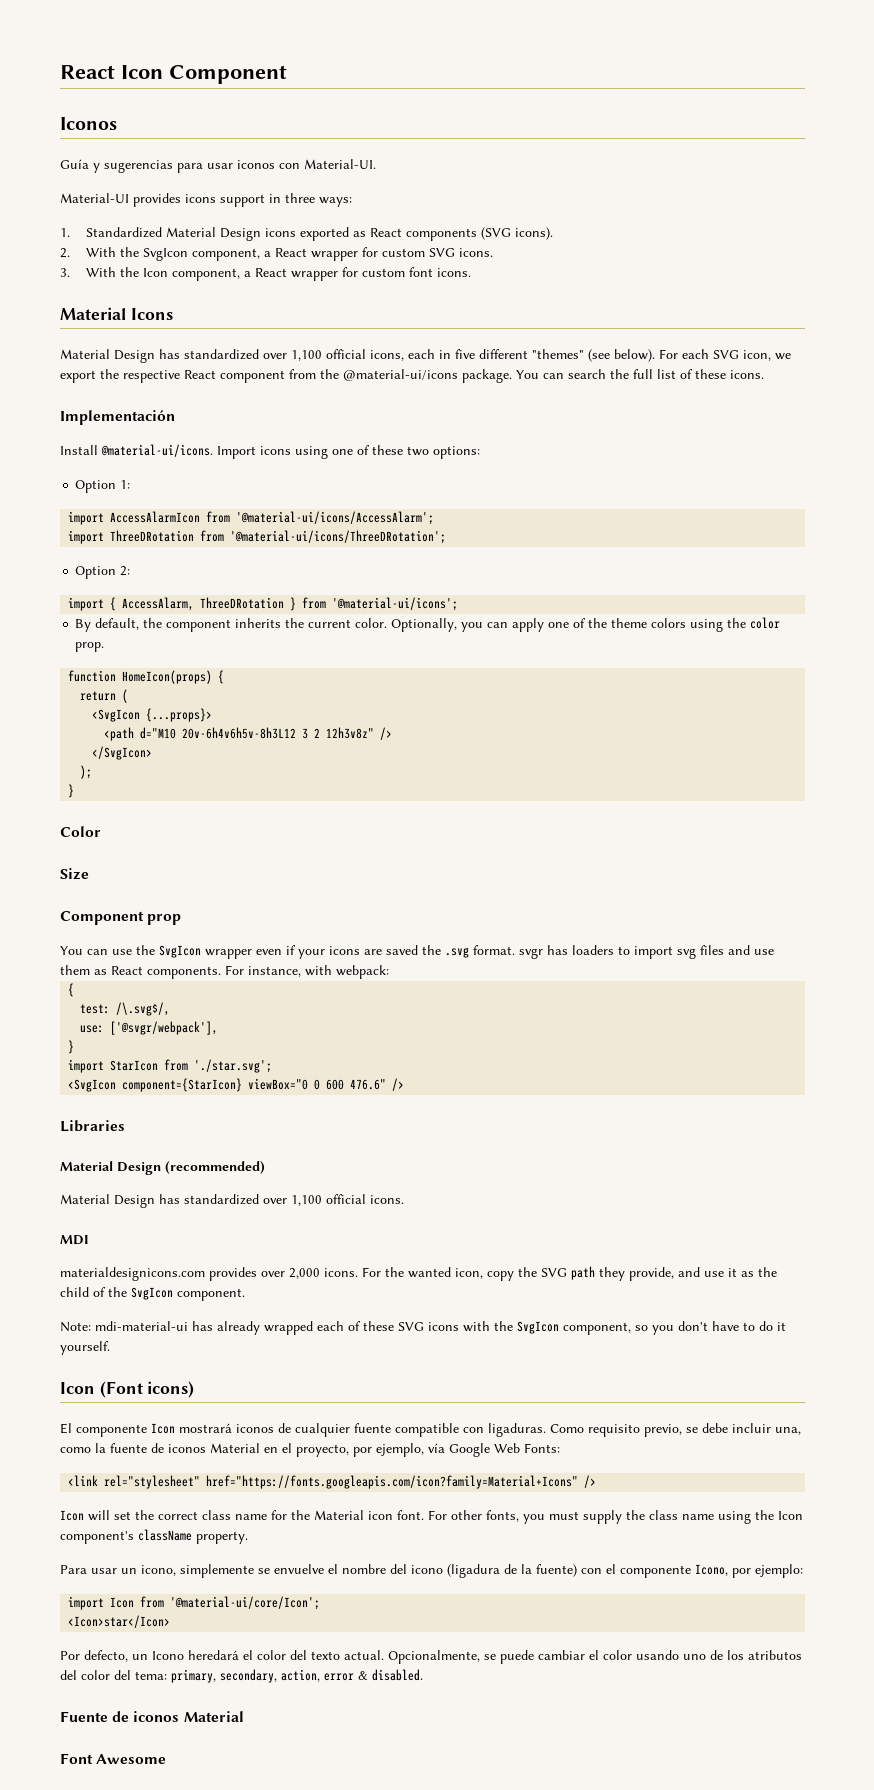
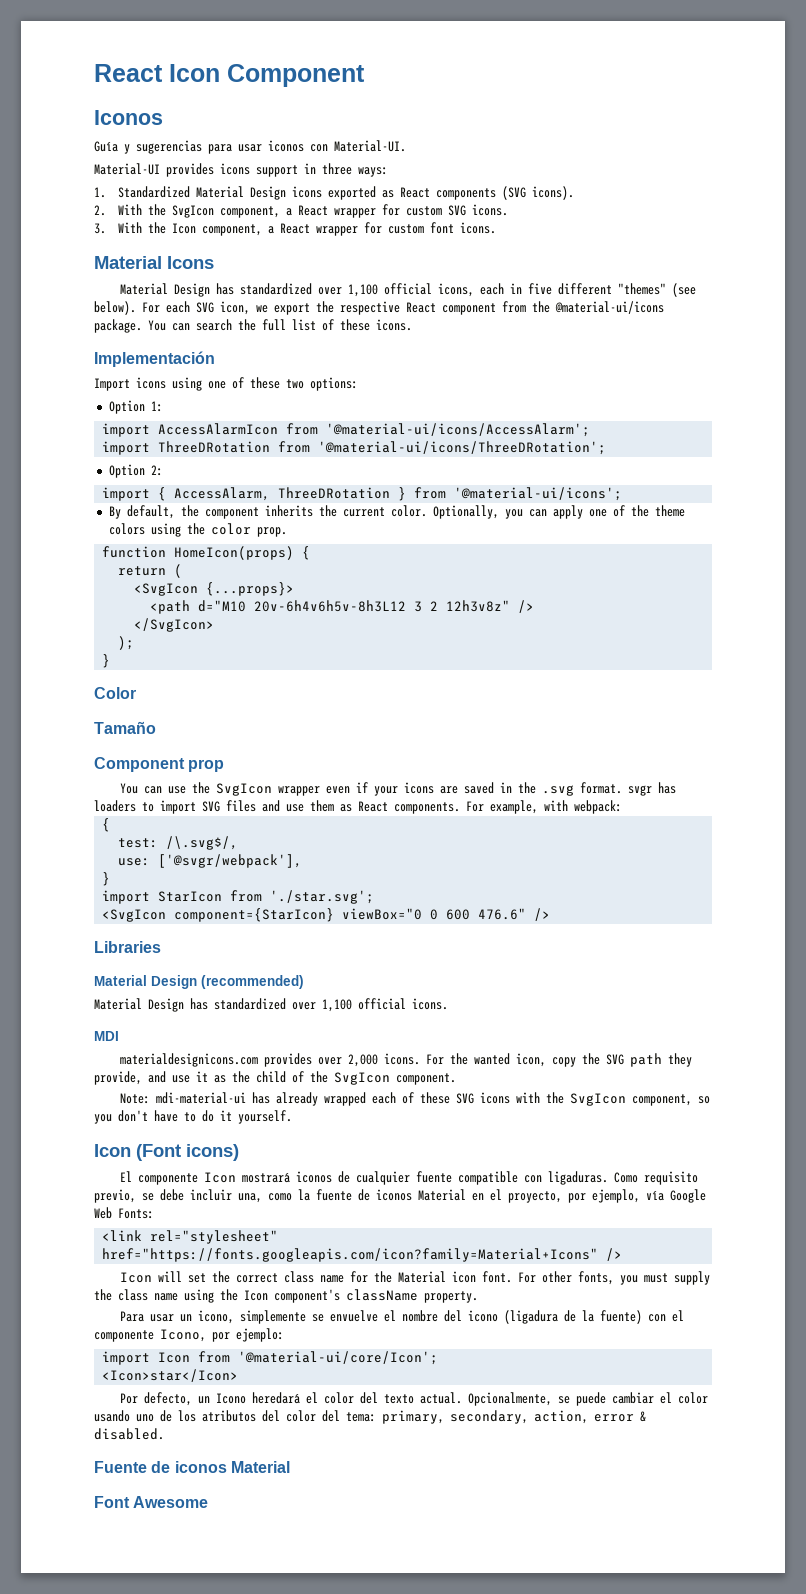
- Install @material-ui/icons.
- Size
+ Tamaño
- You can use the SvgIcon wrapper even if your icons are saved the .svg format. svgr has loaders to import svg files and use them as React components.
+ You can use the SvgIcon wrapper even if your icons are saved in the .svg format. svgr has loaders to import SVG files and use them as React components.
- For instance, with webpack:
+ For example, with webpack:

